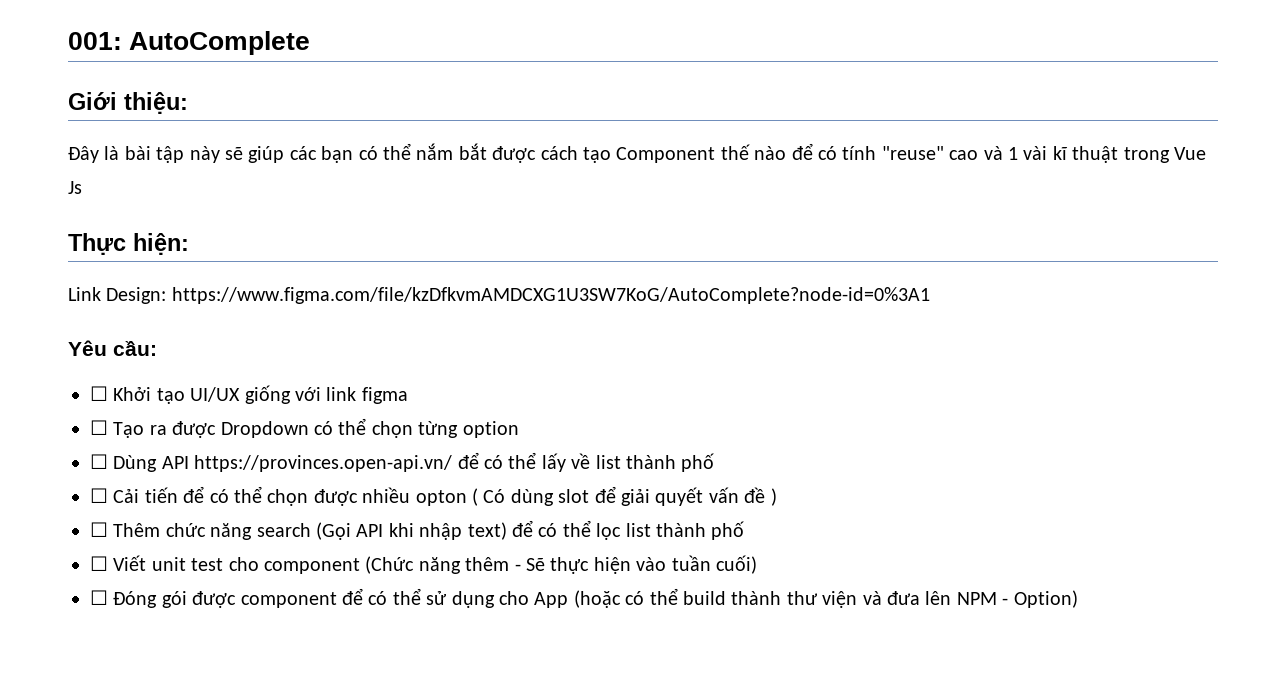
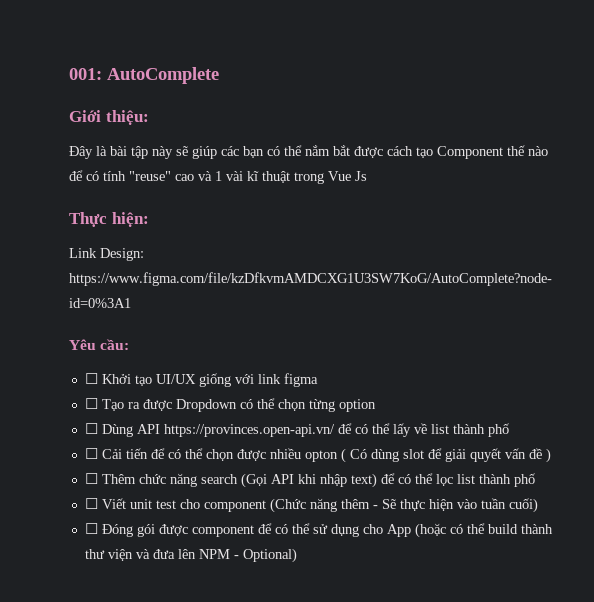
- ☐ Đóng gói được component để có thể sử dụng cho App (hoặc có thể build thành thư viện và đưa lên NPM - Option)
+ ☐ Đóng gói được component để có thể sử dụng cho App (hoặc có thể build thành thư viện và đưa lên NPM - Optional)

